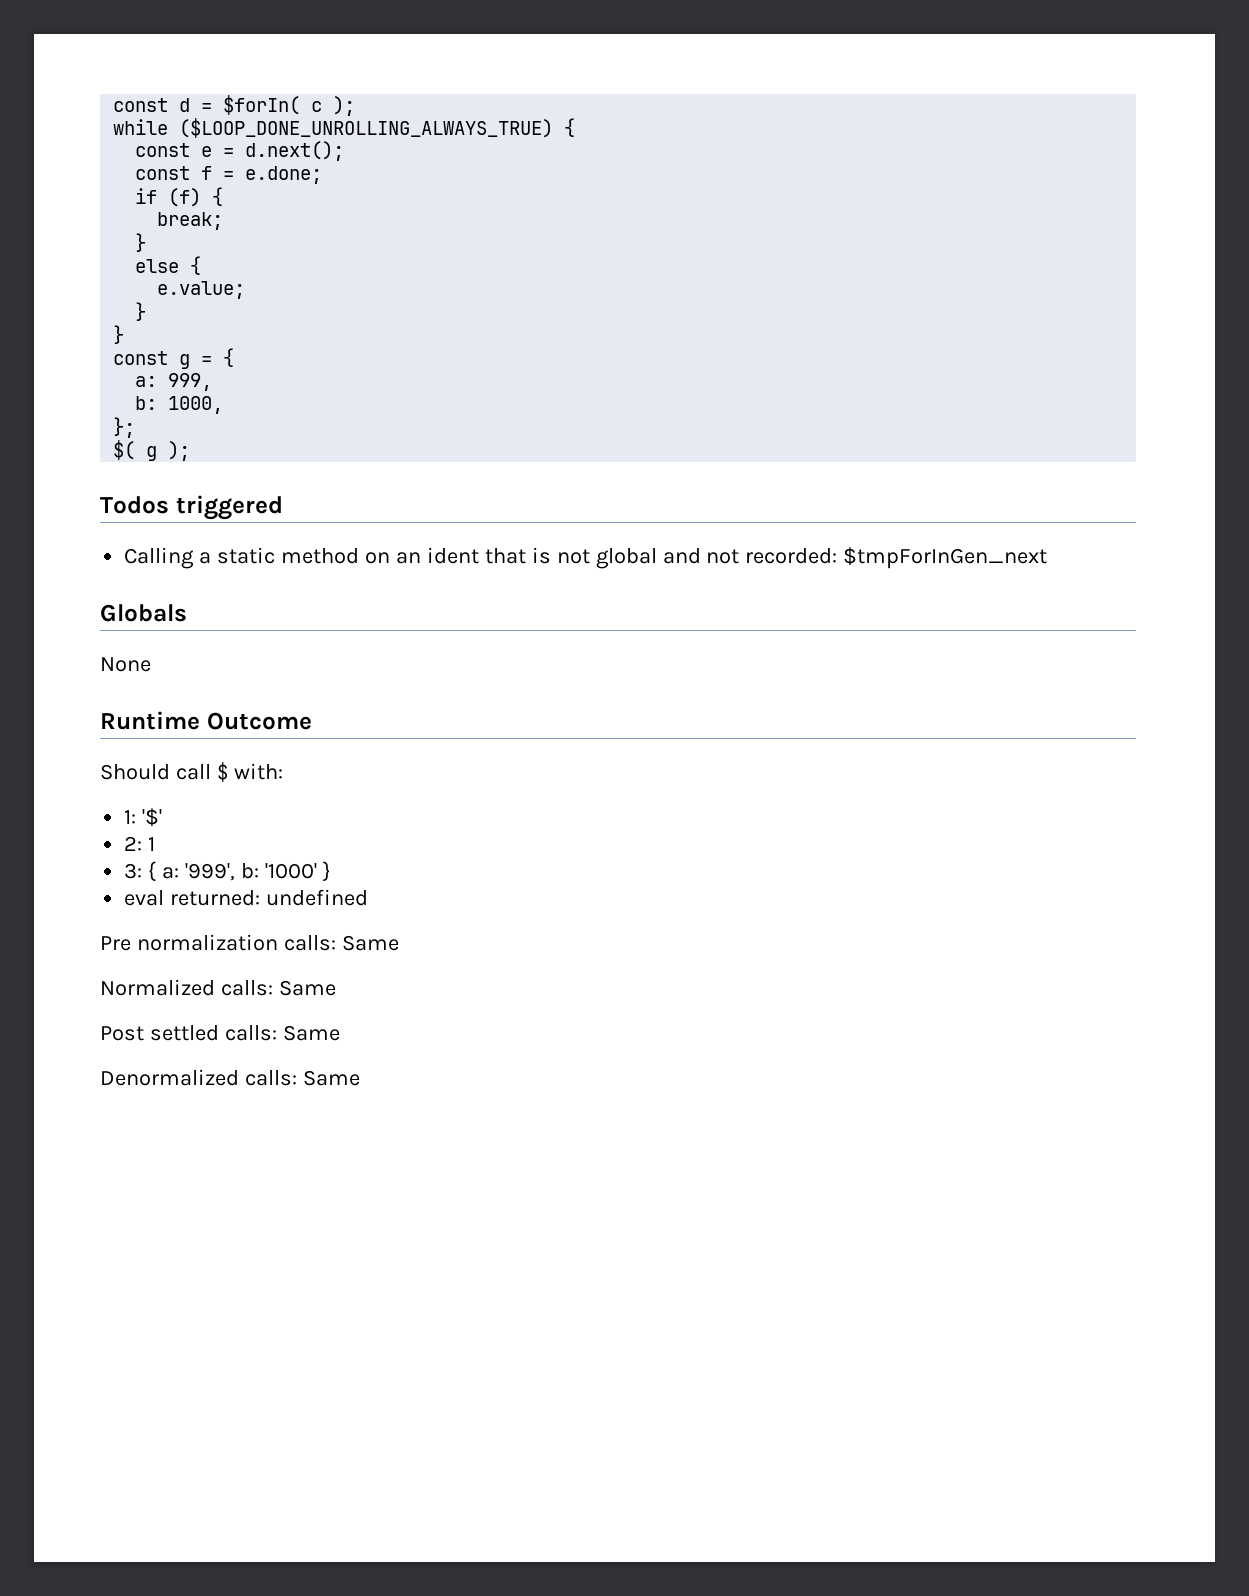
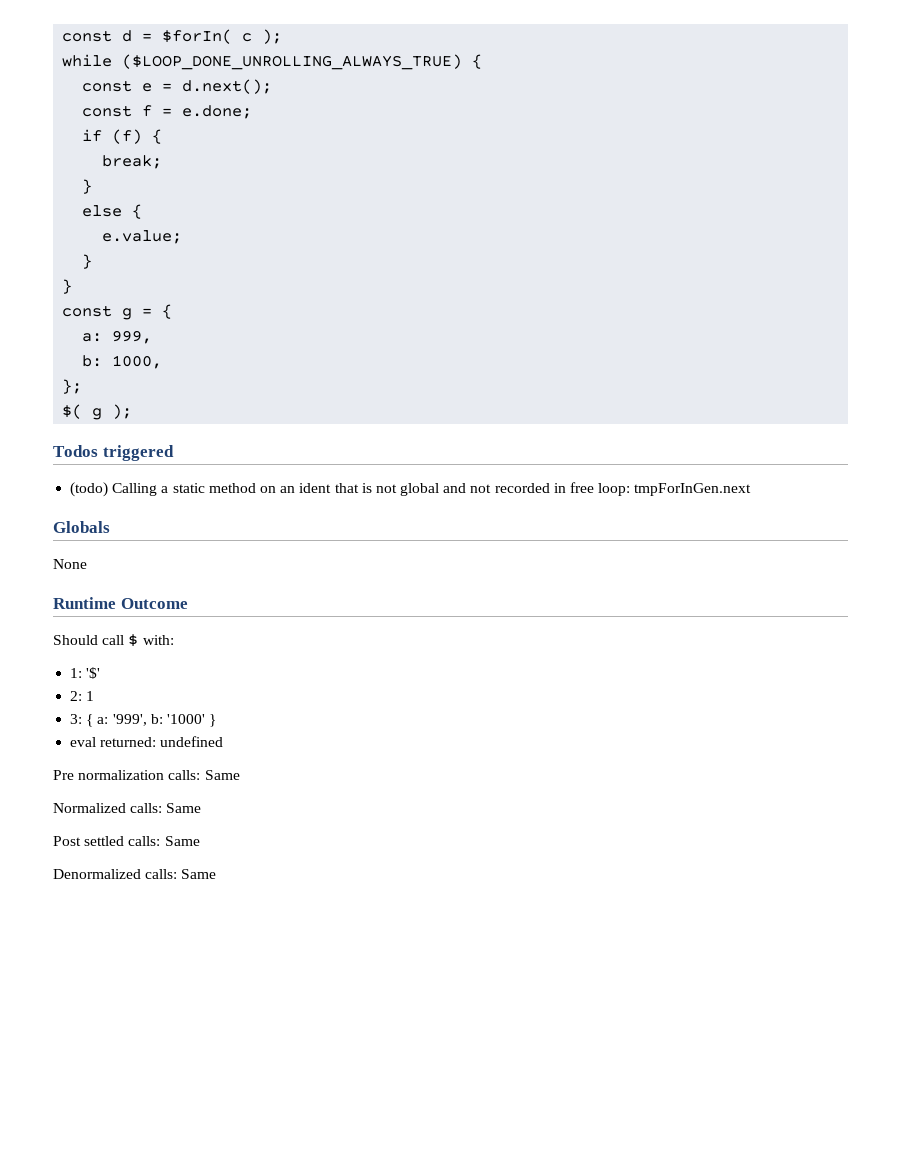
- Calling a static method on an ident that is not global and not recorded: $tmpForInGen_next
+ (todo) Calling a static method on an ident that is not global and not recorded in free loop: tmpForInGen.next

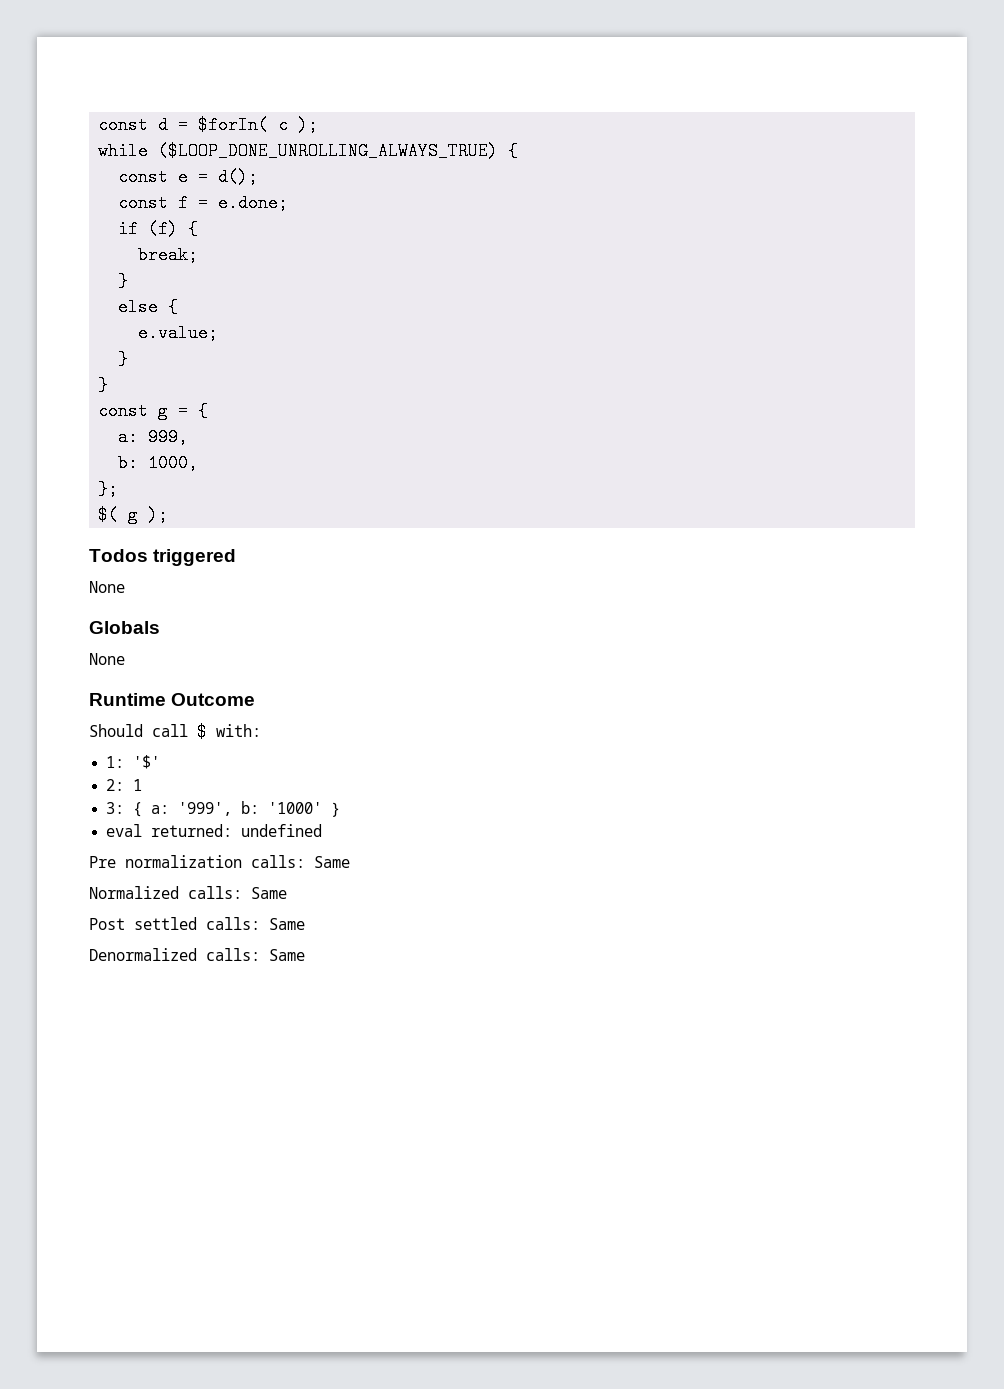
- const e = d.next();
+ const e = d();
  Todos triggered
- (todo) Calling a static method on an ident that is not global and not recorded in free loop: tmpForInGen.next
+ None

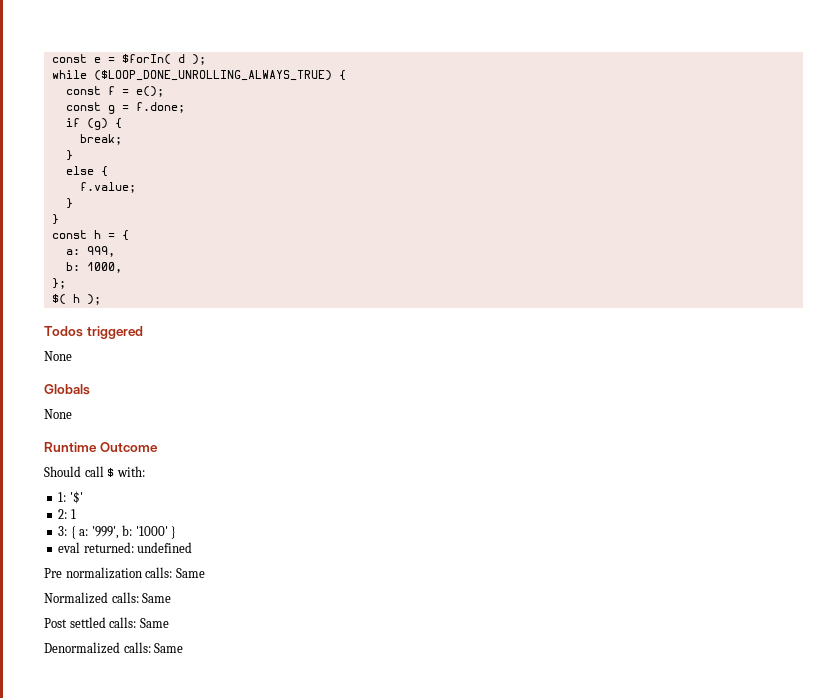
- const d = $forIn( c );
+ const e = $forIn( d );
- const e = d();
- const f = e.done;
+ const f = e();
+ const g = f.done;
- if (f) {
+ if (g) {
- e.value;
+ f.value;
- const g = {
+ const h = {
- $( g );
+ $( h );

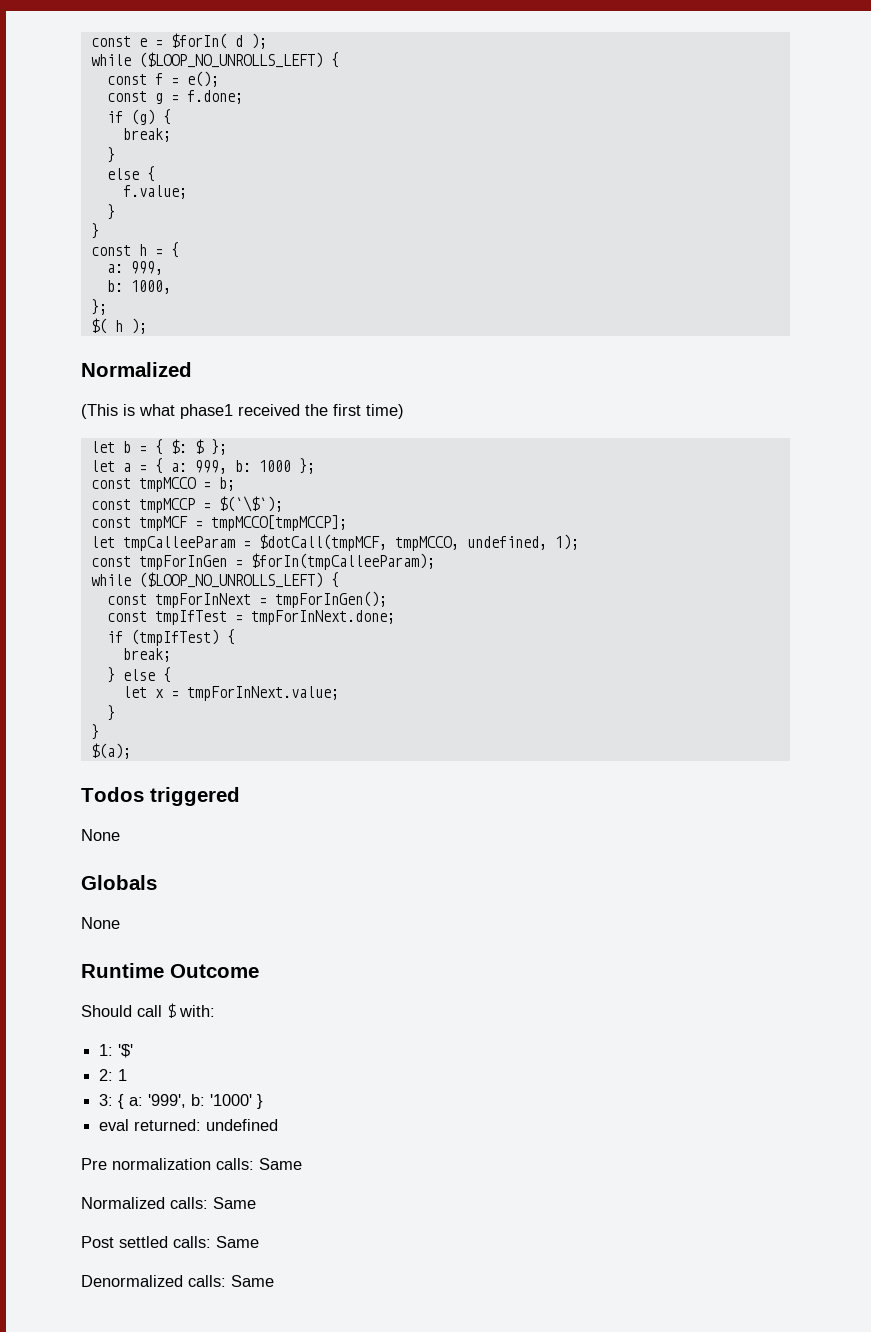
  const e = $forIn( d );
- while ($LOOP_DONE_UNROLLING_ALWAYS_TRUE) {
+ while ($LOOP_NO_UNROLLS_LEFT) {
  $( h );
+ Normalized
+ (This is what phase1 received the first time)
+ let b = { $: $ };
+ let a = { a: 999, b: 1000 };
+ const tmpMCCO = b;
+ const tmpMCCP = $(`\$`);
+ const tmpMCF = tmpMCCO[tmpMCCP];
+ let tmpCalleeParam = $dotCall(tmpMCF, tmpMCCO, undefined, 1);
+ const tmpForInGen = $forIn(tmpCalleeParam);
+ while ($LOOP_NO_UNROLLS_LEFT) {
+ const tmpForInNext = tmpForInGen();
+ const tmpIfTest = tmpForInNext.done;
+ if (tmpIfTest) {
+ break;
+ } else {
+ let x = tmpForInNext.value;
+ }
+ }
+ $(a);

